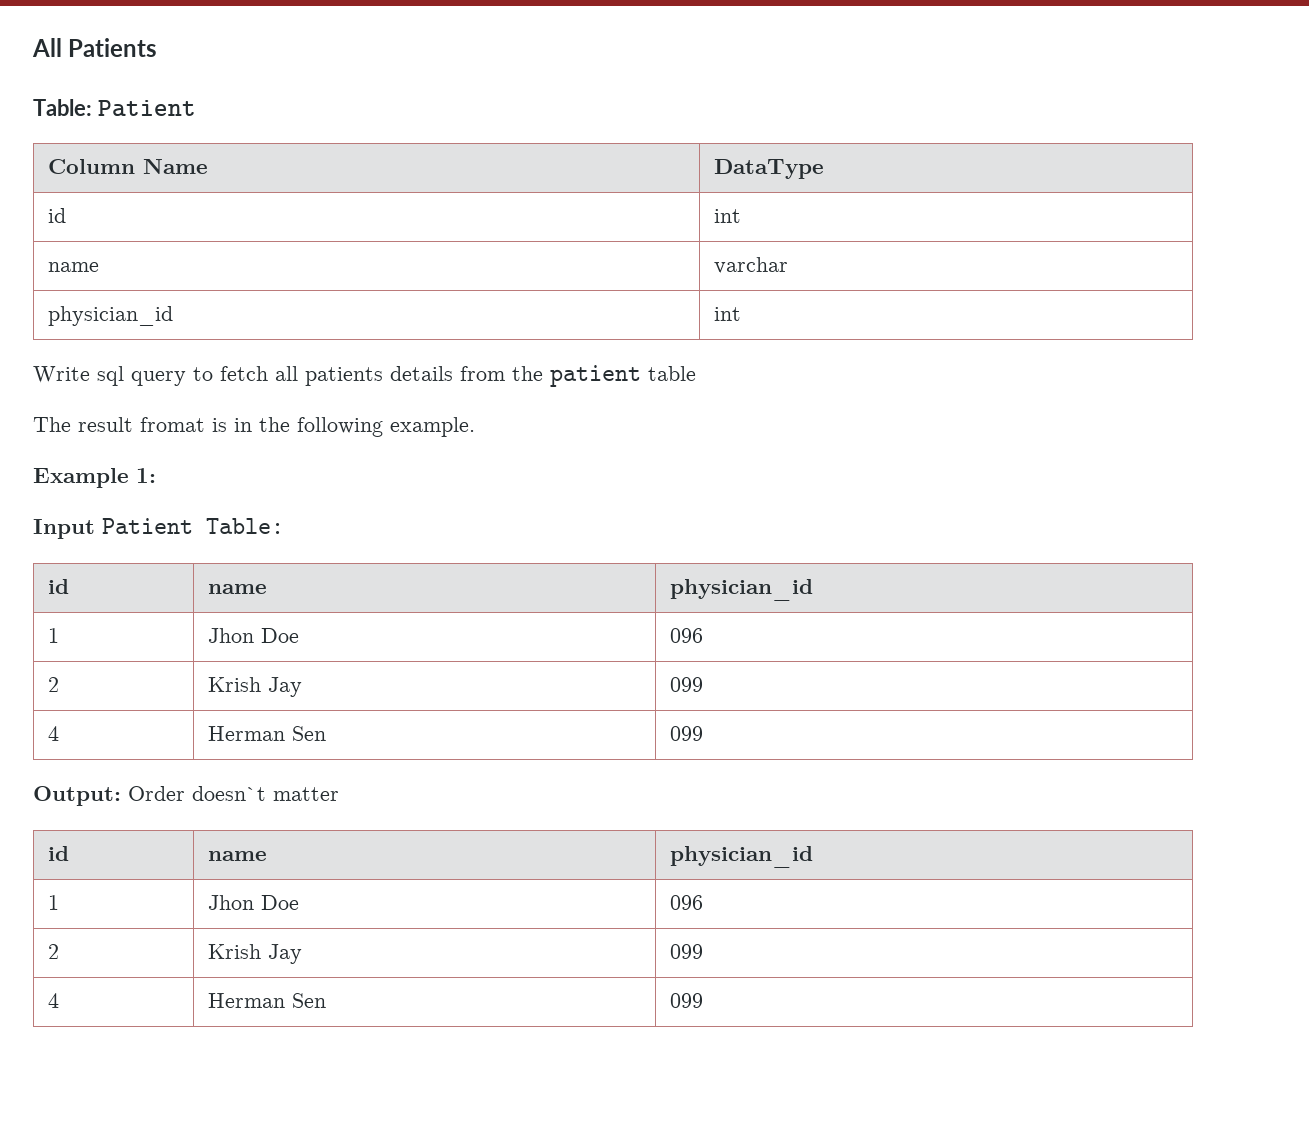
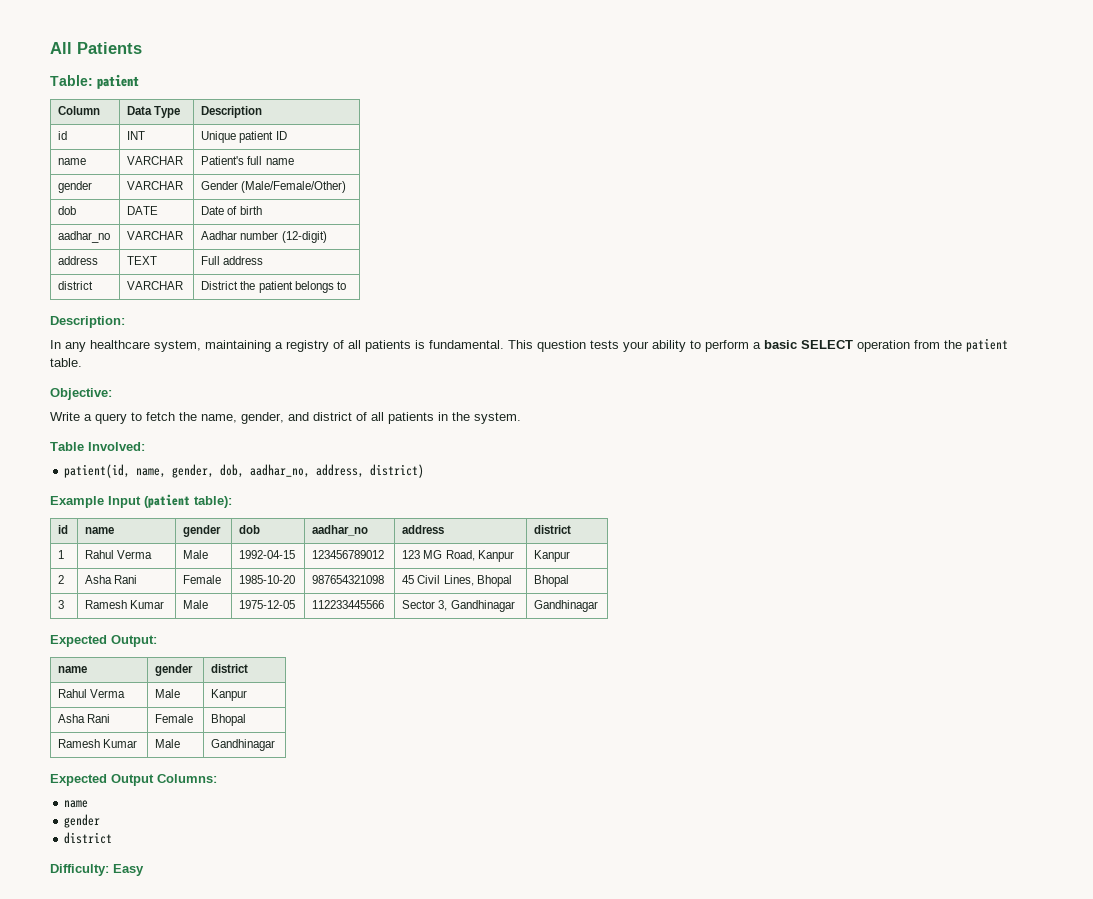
- Table: Patient
+ Table: patient
- Column Name | DataType
- id | int
- name | varchar
- physician_id | int
+ Column | Data Type | Description
+ id | INT | Unique patient ID
+ name | VARCHAR | Patient's full name
+ gender | VARCHAR | Gender (Male/Female/Other)
+ dob | DATE | Date of birth
+ aadhar_no | VARCHAR | Aadhar number (12-digit)
+ address | TEXT | Full address
+ district | VARCHAR | District the patient belongs to
+ Description:
+ In any healthcare system, maintaining a registry of all patients is fundamental. This question tests your ability to perform a basic SELECT operation from the patient table.
+ Objective:
- Write sql query to fetch all patients details from the patient table
- The result fromat is in the following example.
- Example 1:
- Input Patient Table:
- id | name | physician_id
- 1 | Jhon Doe | 096
- 2 | Krish Jay | 099
- 4 | Herman Sen | 099
- Output: Order doesn`t matter
- id | name | physician_id
- 1 | Jhon Doe | 096
- 2 | Krish Jay | 099
- 4 | Herman Sen | 099
+ Write a query to fetch the name, gender, and district of all patients in the system.
+ Table Involved:
+ patient(id, name, gender, dob, aadhar_no, address, district)
+ Example Input (patient table):
+ id | name | gender | dob | aadhar_no | address | district
+ 1 | Rahul Verma | Male | 1992-04-15 | 123456789012 | 123 MG Road, Kanpur | Kanpur
+ 2 | Asha Rani | Female | 1985-10-20 | 987654321098 | 45 Civil Lines, Bhopal | Bhopal
+ 3 | Ramesh Kumar | Male | 1975-12-05 | 112233445566 | Sector 3, Gandhinagar | Gandhinagar
+ Expected Output:
+ name | gender | district
+ Rahul Verma | Male | Kanpur
+ Asha Rani | Female | Bhopal
+ Ramesh Kumar | Male | Gandhinagar
+ Expected Output Columns:
+ name
+ gender
+ district
+ Difficulty: Easy

